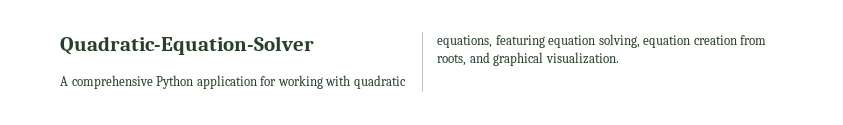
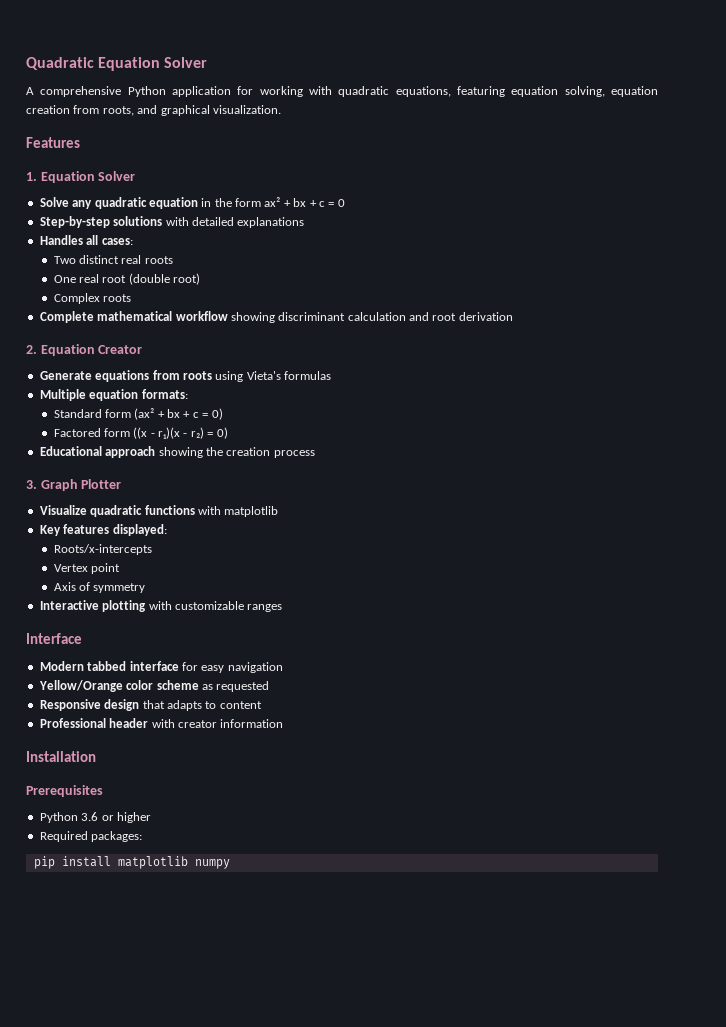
- Quadratic-Equation-Solver
+ Quadratic Equation Solver
+ Features
+ 1. Equation Solver
+ Solve any quadratic equation in the form ax² + bx + c = 0
+ Step-by-step solutions with detailed explanations
+ Handles all cases:
+ Two distinct real roots
+ One real root (double root)
+ Complex roots
+ Complete mathematical workflow showing discriminant calculation and root derivation
+ 2. Equation Creator
+ Generate equations from roots using Vieta's formulas
+ Multiple equation formats:
+ Standard form (ax² + bx + c = 0)
+ Factored form ((x - r₁)(x - r₂) = 0)
+ Educational approach showing the creation process
+ 3. Graph Plotter
+ Visualize quadratic functions with matplotlib
+ Key features displayed:
+ Roots/x-intercepts
+ Vertex point
+ Axis of symmetry
+ Interactive plotting with customizable ranges
+ Interface
+ Modern tabbed interface for easy navigation
+ Yellow/Orange color scheme as requested
+ Responsive design that adapts to content
+ Professional header with creator information
+ Installation
+ Prerequisites
+ Python 3.6 or higher
+ Required packages:
+ pip install matplotlib numpy

